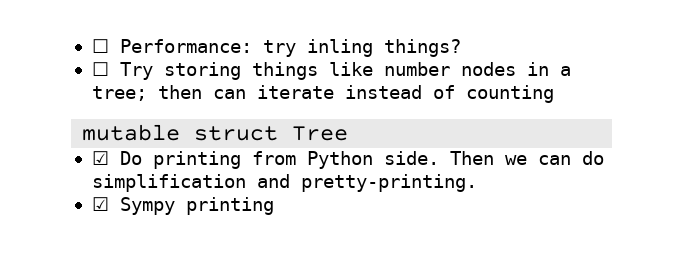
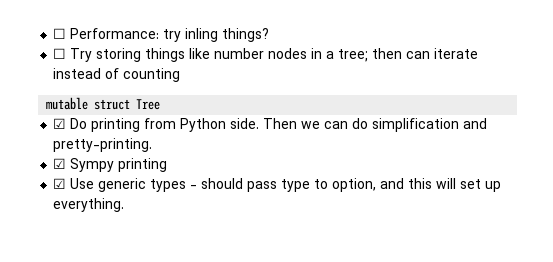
+ ☑ Use generic types - should pass type to option, and this will set up everything.

